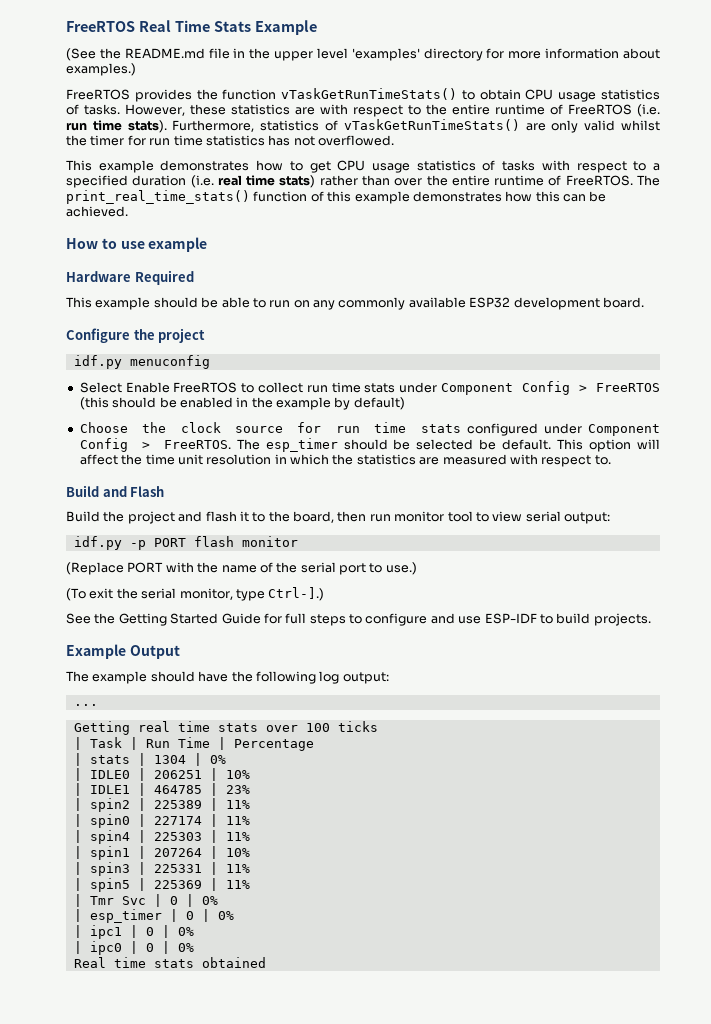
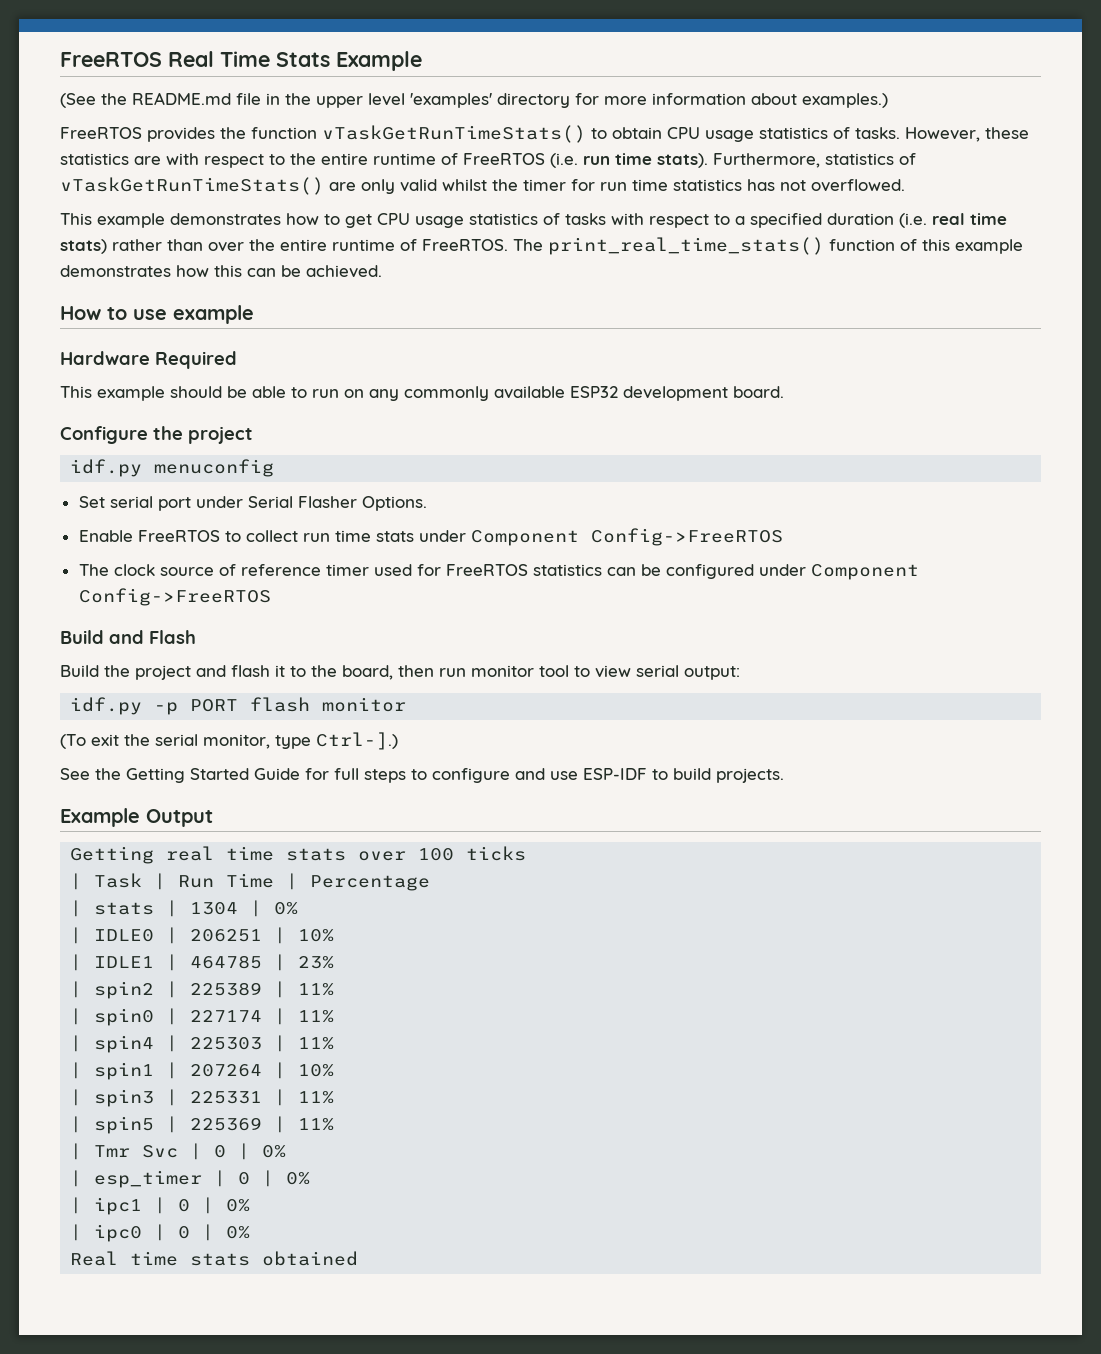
- Select Enable FreeRTOS to collect run time stats under Component Config > FreeRTOS (this should be enabled in the example by default)
- Choose the clock source for run time stats configured under Component Config > FreeRTOS. The esp_timer should be selected be default. This option will affect the time unit resolution in which the statistics are measured with respect to.
+ Set serial port under Serial Flasher Options.
+ Enable FreeRTOS to collect run time stats under Component Config->FreeRTOS
+ The clock source of reference timer used for FreeRTOS statistics can be configured under Component Config->FreeRTOS
- (Replace PORT with the name of the serial port to use.)
- The example should have the following log output:
- ...

